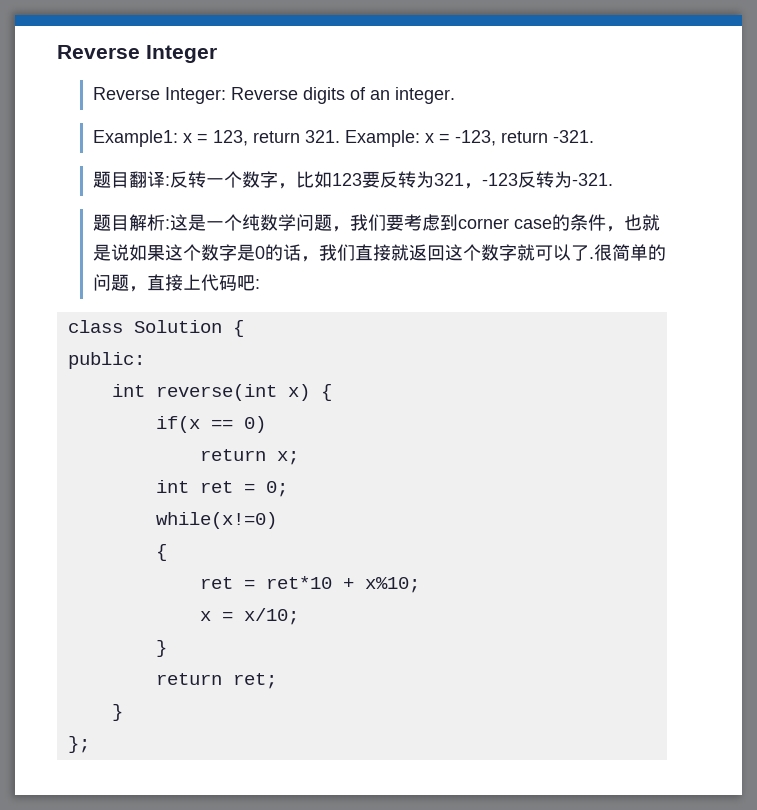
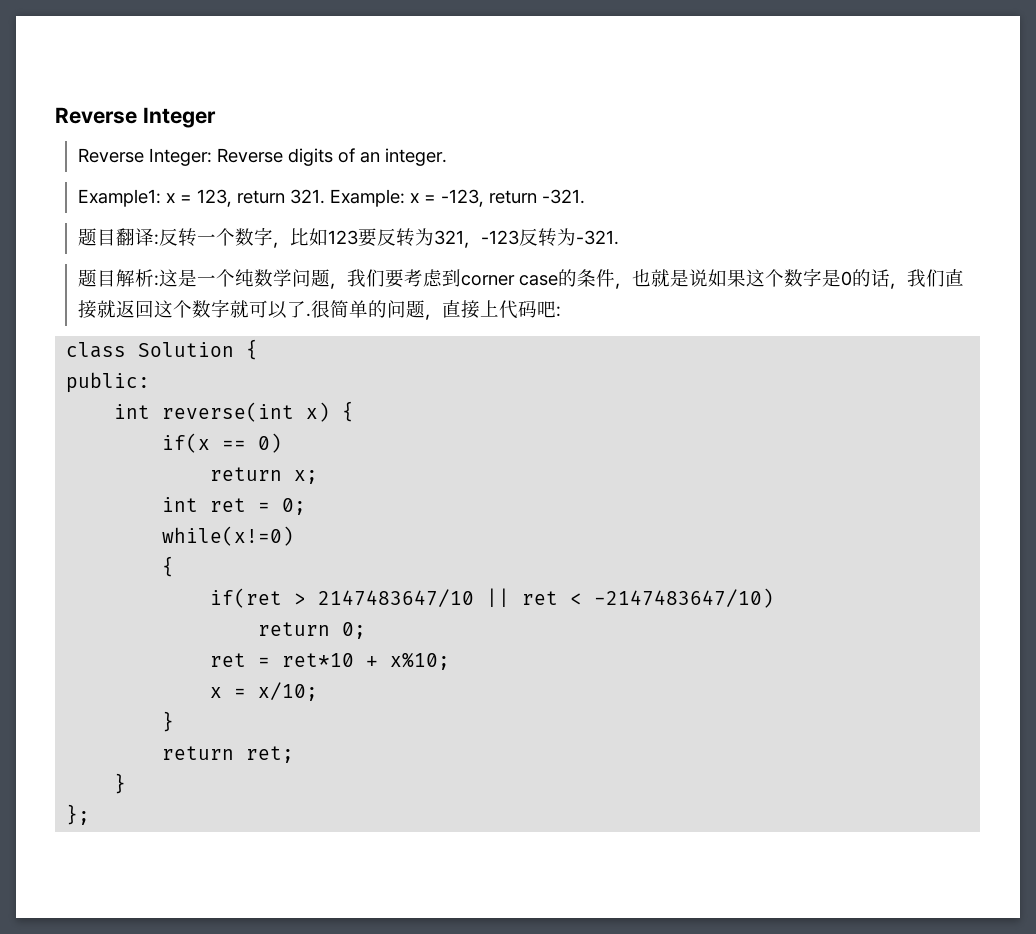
+ if(ret > 2147483647/10 || ret < -2147483647/10)
+ return 0;

